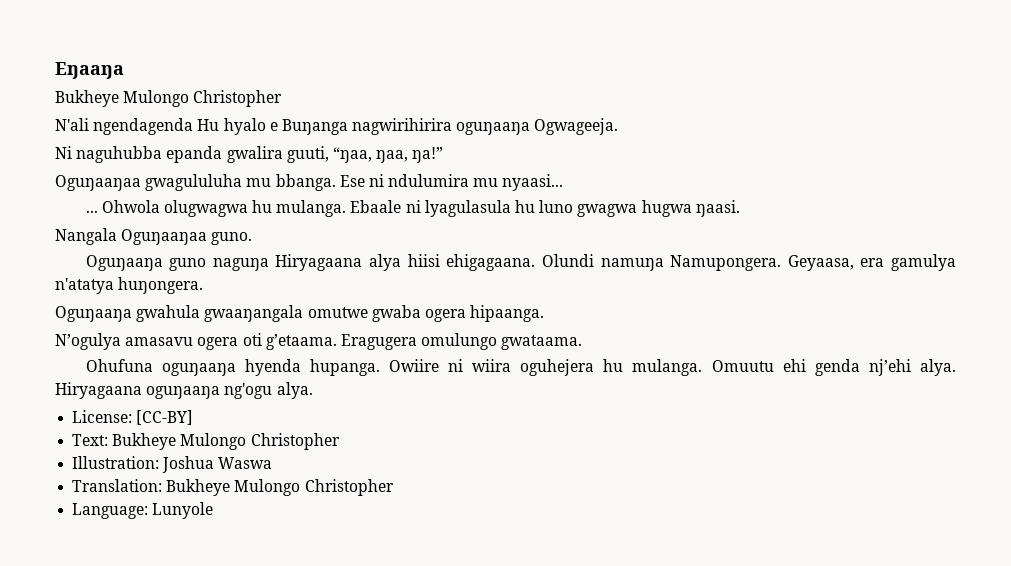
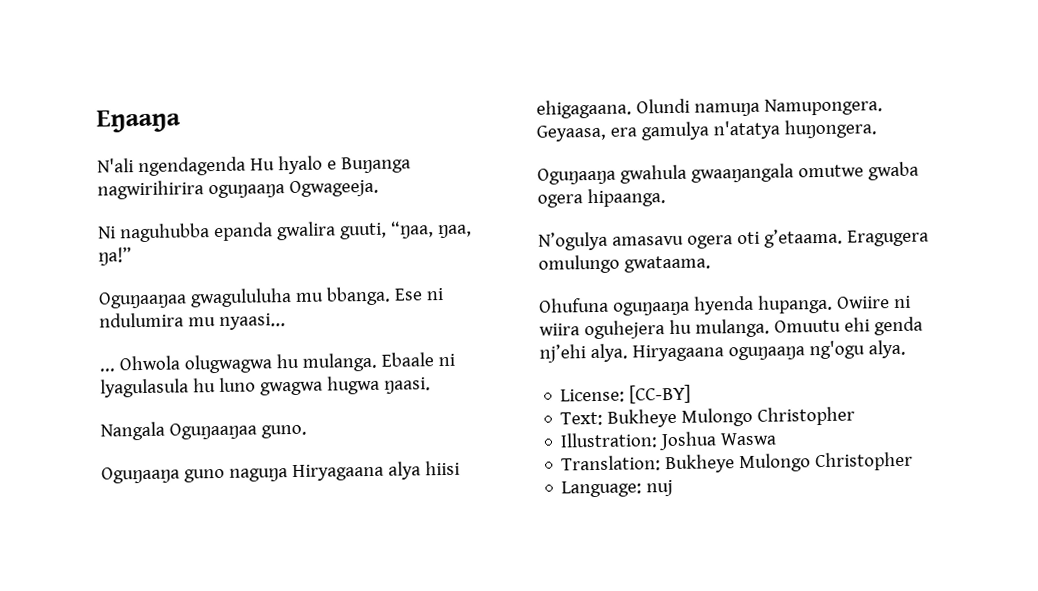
  Eŋaaŋa
- Bukheye Mulongo Christopher
- Language: Lunyole
+ Language: nuj

